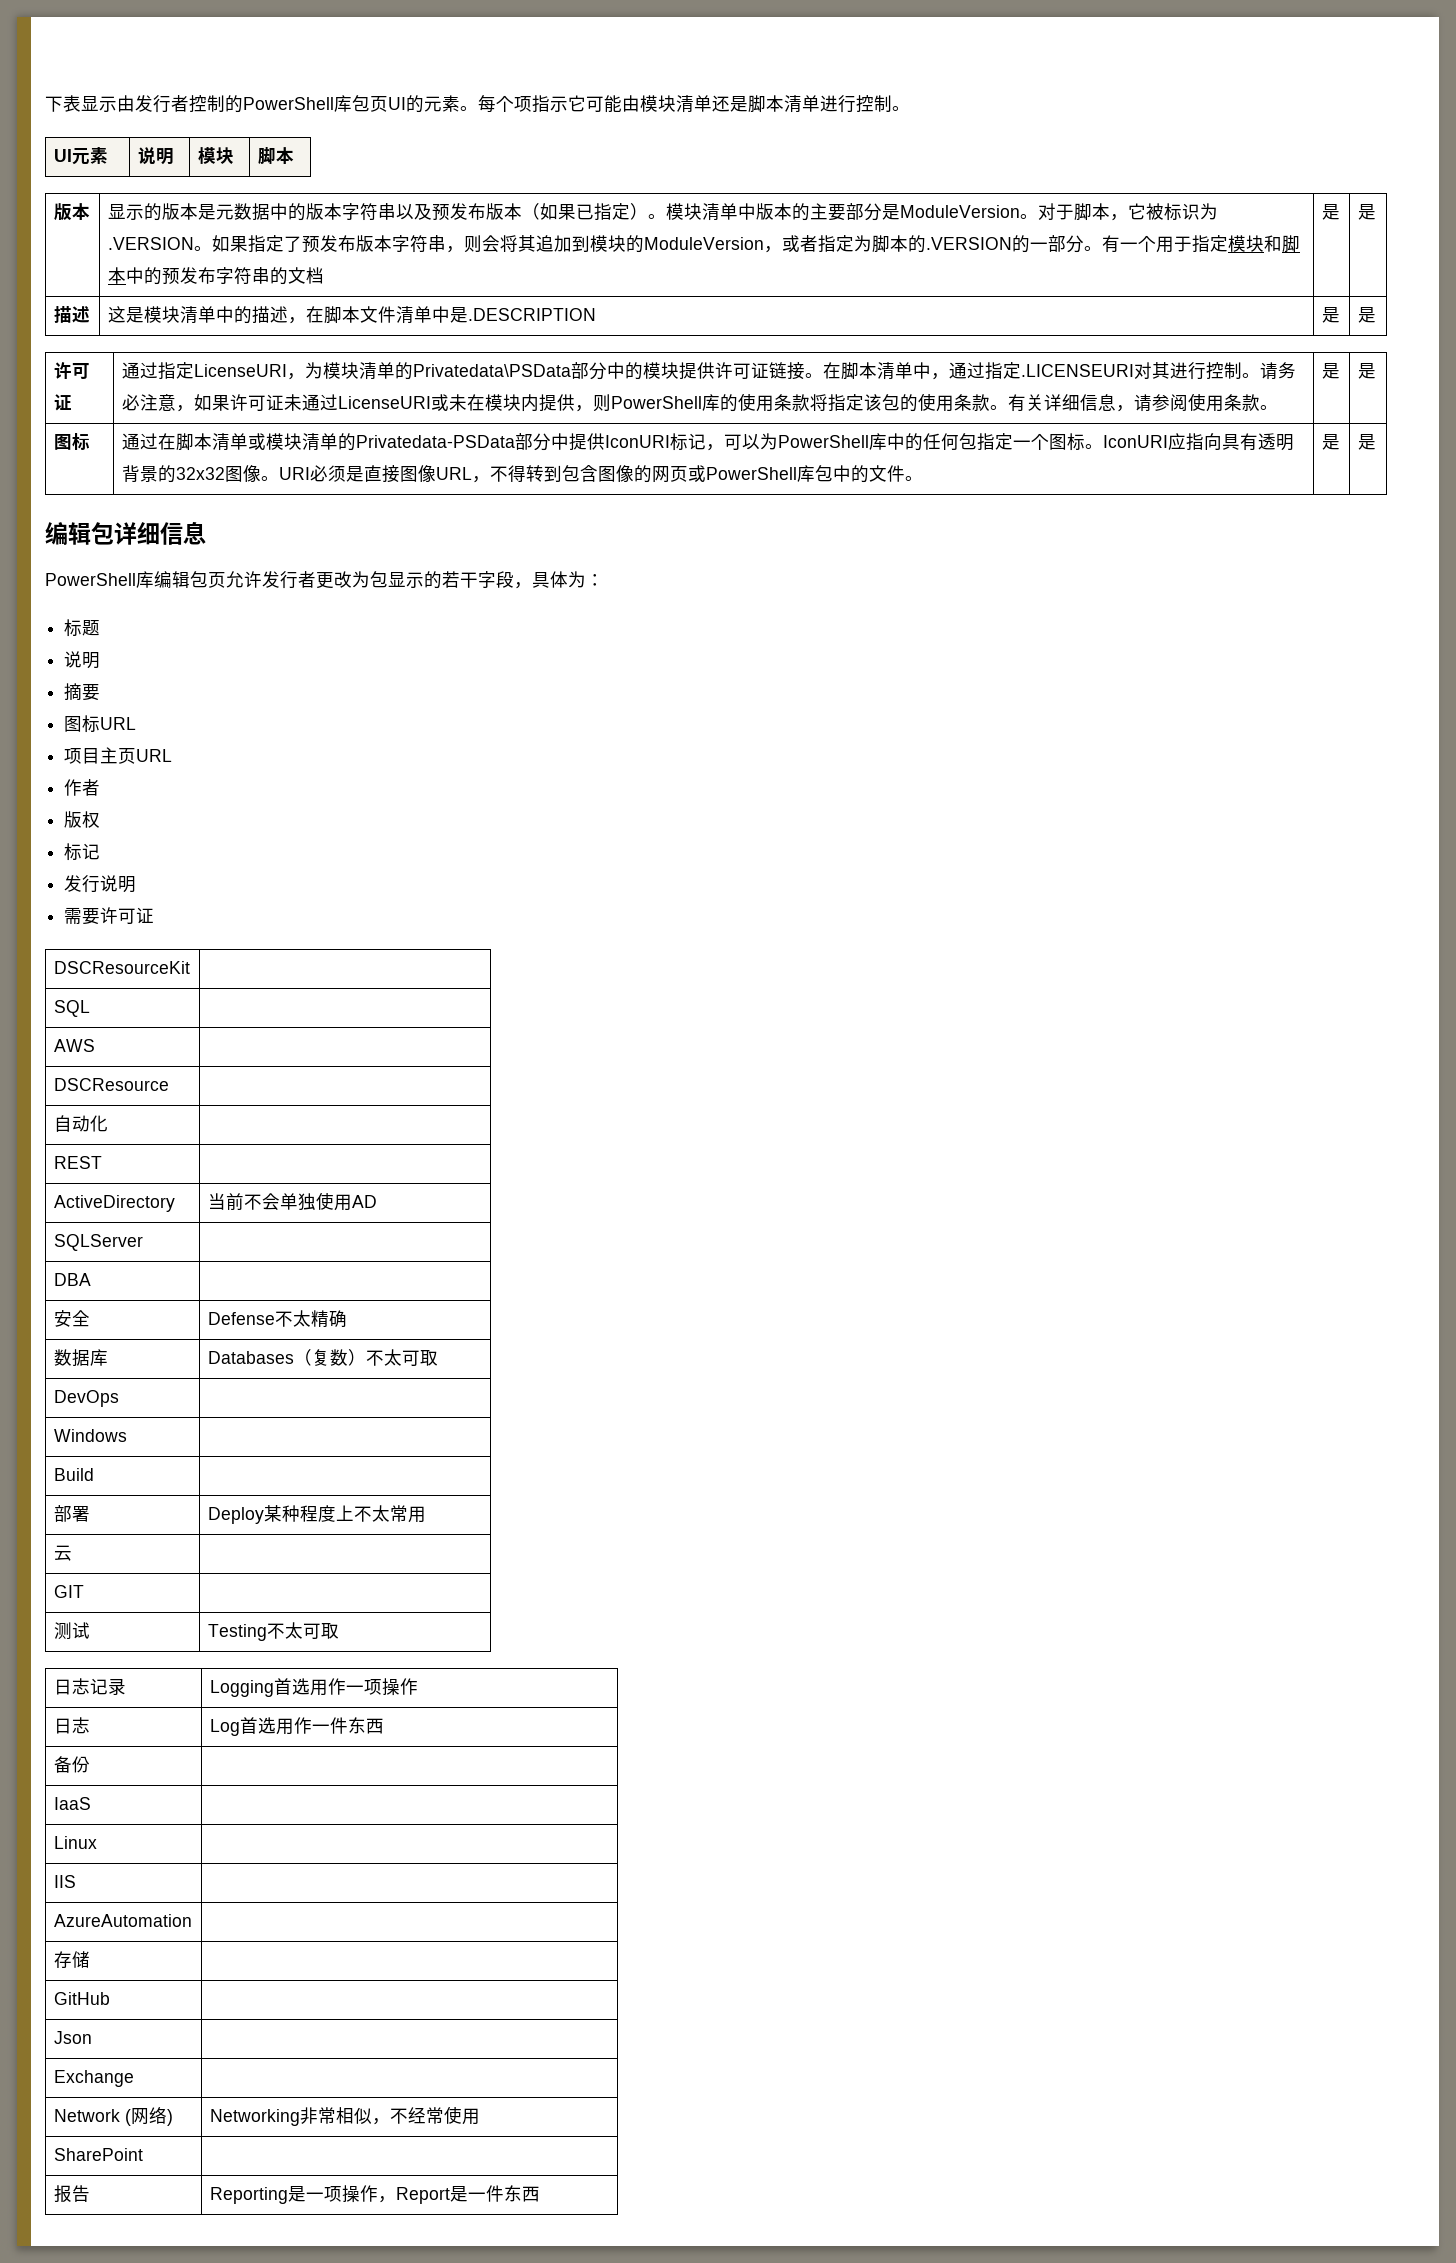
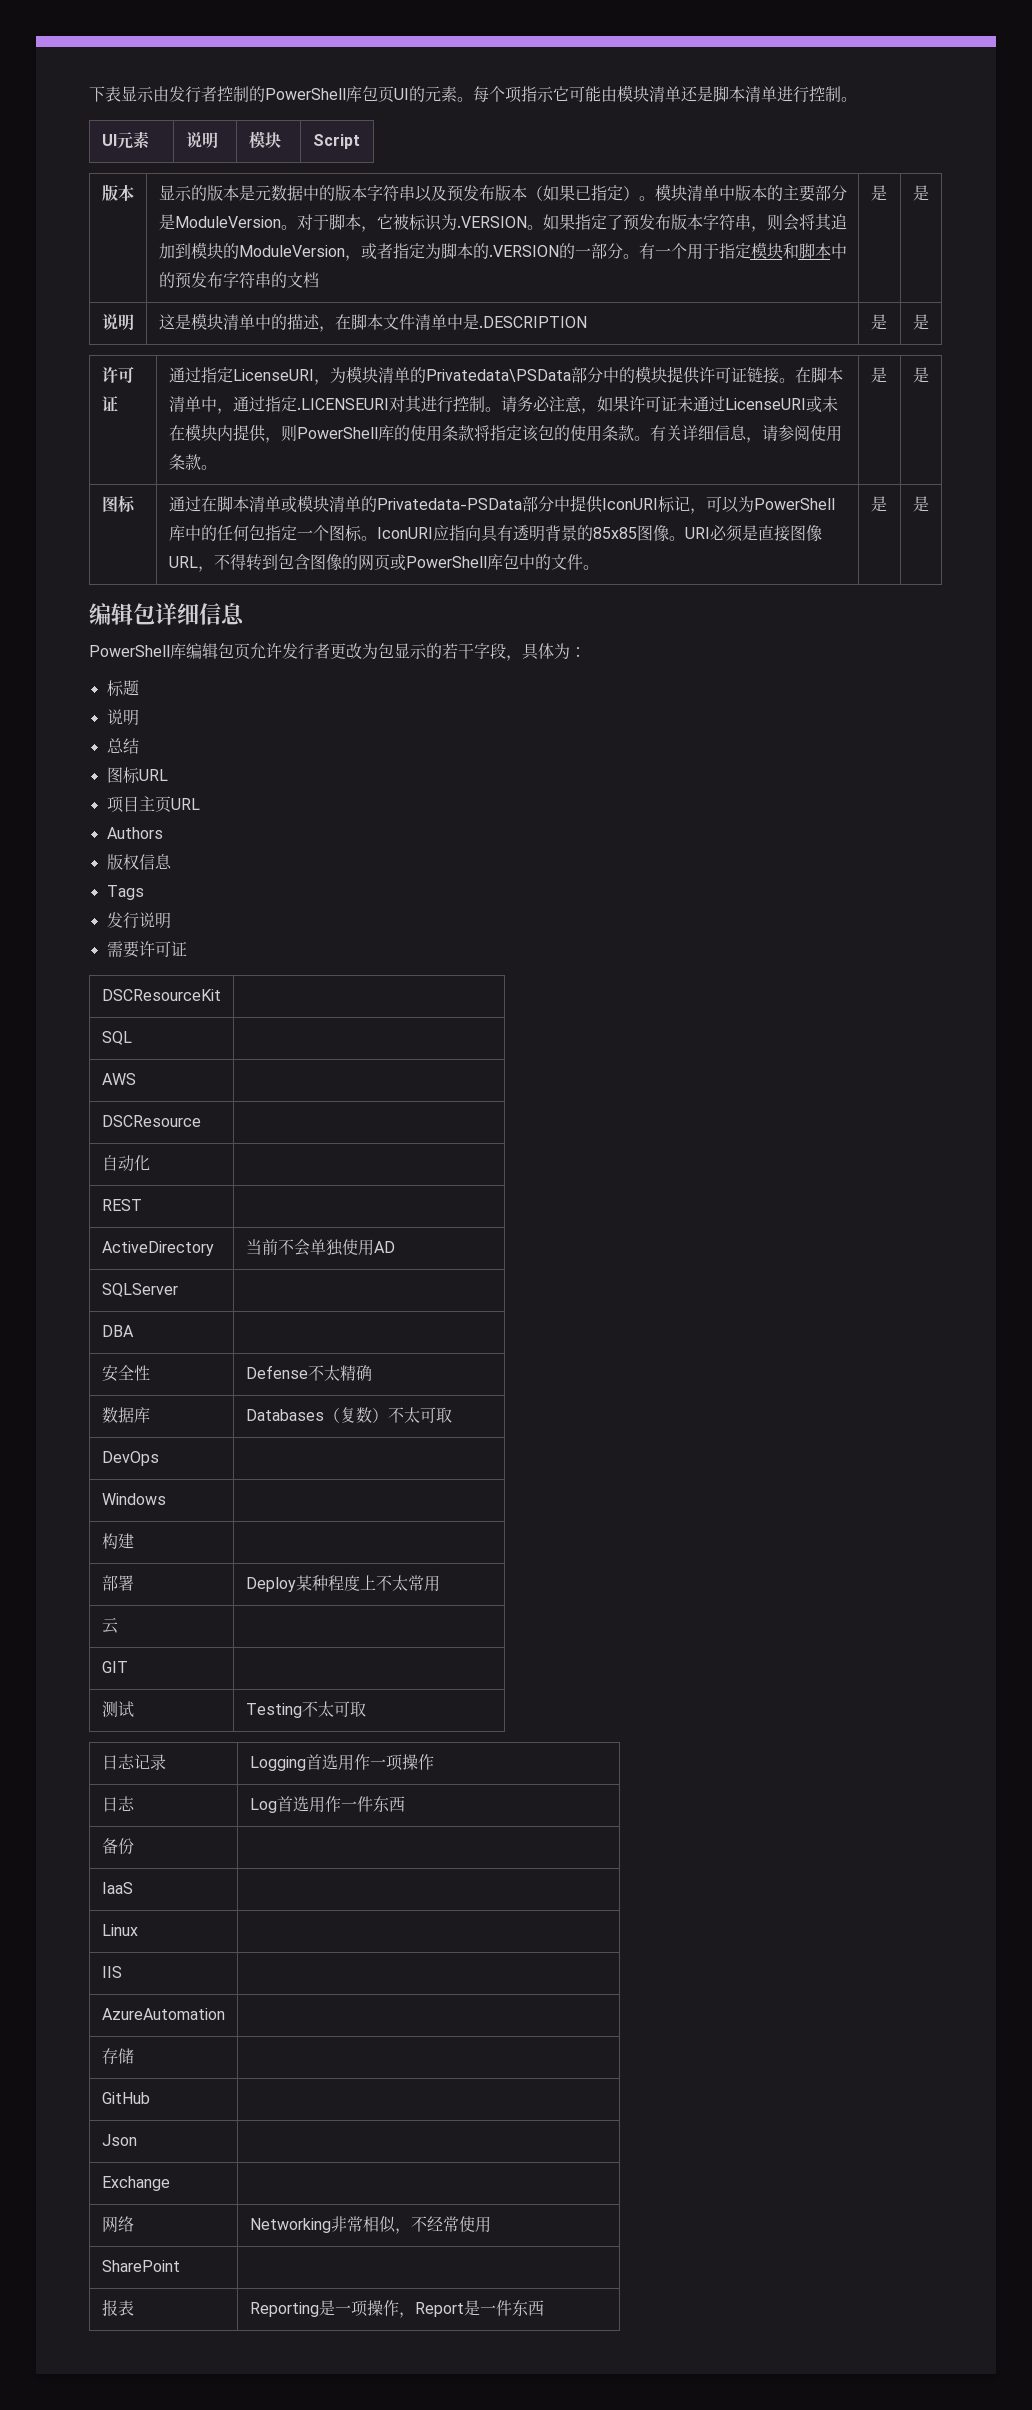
- UI元素 | 说明 | 模块 | 脚本
+ UI元素 | 说明 | 模块 | Script
- 描述 | 这是模块清单中的描述，在脚本文件清单中是.DESCRIPTION | 是 | 是
+ 说明 | 这是模块清单中的描述，在脚本文件清单中是.DESCRIPTION | 是 | 是
- IconURI应指向具有透明背景的32x32图像。
+ IconURI应指向具有透明背景的85x85图像。
- 摘要
+ 总结
- 作者
+ Authors
- 版权
- 标记
+ 版权信息
+ Tags
- 安全 | Defense不太精确
+ 安全性 | Defense不太精确
- Build |
+ 构建 |
- Network (网络) | Networking非常相似，不经常使用
+ 网络 | Networking非常相似，不经常使用
- 报告 | Reporting是一项操作，Report是一件东西
+ 报表 | Reporting是一项操作，Report是一件东西

